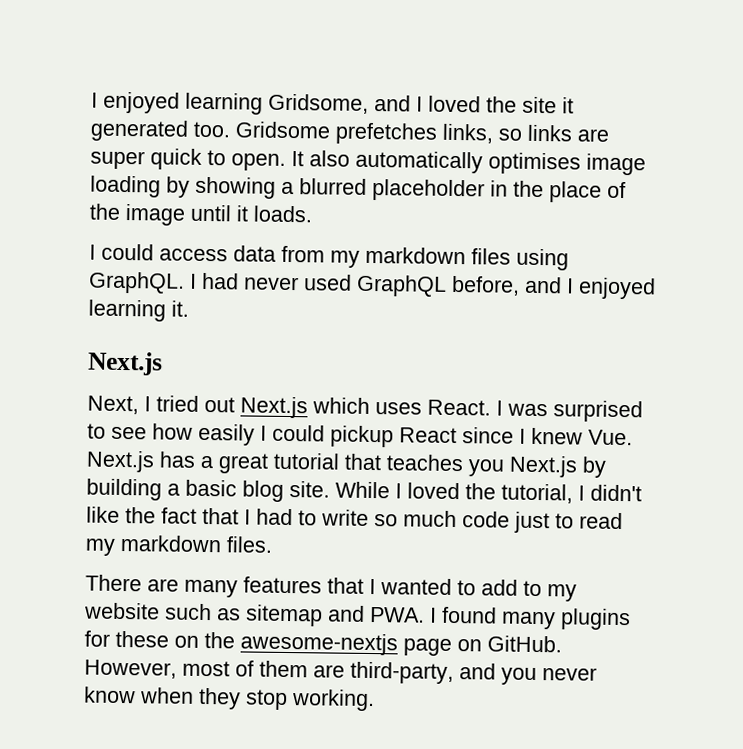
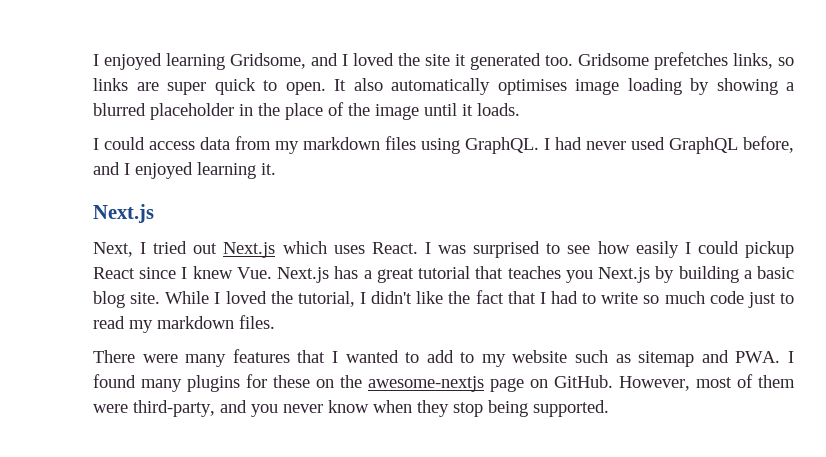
- There are many features that I wanted to add to my website such as sitemap and PWA. I found many plugins for these on the awesome-nextjs page on GitHub.
+ There were many features that I wanted to add to my website such as sitemap and PWA. I found many plugins for these on the awesome-nextjs page on GitHub.
- However, most of them are third-party, and you never know when they stop working.
+ However, most of them were third-party, and you never know when they stop being supported.

